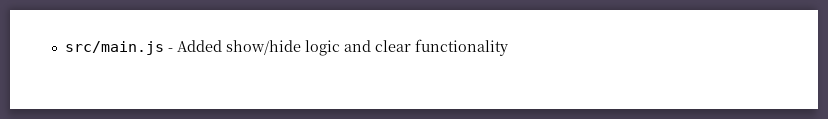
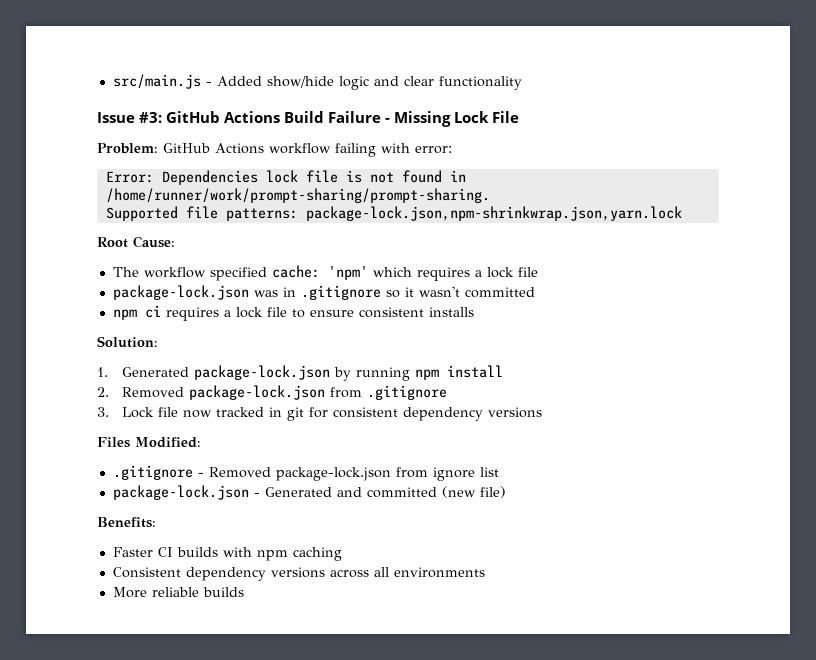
+ Issue #3: GitHub Actions Build Failure - Missing Lock File
+ Problem: GitHub Actions workflow failing with error:
+ Error: Dependencies lock file is not found in /home/runner/work/prompt-sharing/prompt-sharing.
+ Supported file patterns: package-lock.json,npm-shrinkwrap.json,yarn.lock
+ Root Cause:
+ The workflow specified cache: 'npm' which requires a lock file
+ package-lock.json was in .gitignore so it wasn't committed
+ npm ci requires a lock file to ensure consistent installs
+ Solution:
+ 1. Generated package-lock.json by running npm install
+ 2. Removed package-lock.json from .gitignore
+ 3. Lock file now tracked in git for consistent dependency versions
+ Files Modified:
+ .gitignore - Removed package-lock.json from ignore list
+ package-lock.json - Generated and committed (new file)
+ Benefits:
+ Faster CI builds with npm caching
+ Consistent dependency versions across all environments
+ More reliable builds

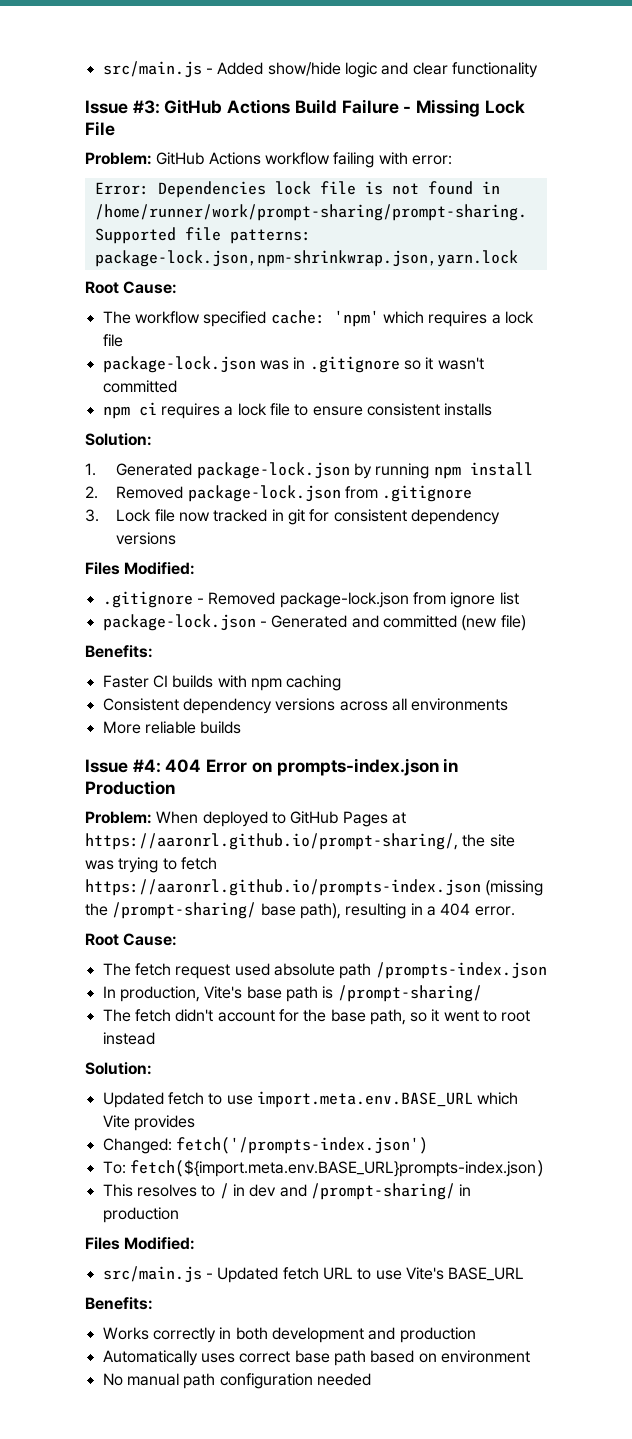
+ Issue #4: 404 Error on prompts-index.json in Production
+ Problem: When deployed to GitHub Pages at https://aaronrl.github.io/prompt-sharing/, the site was trying to fetch https://aaronrl.github.io/prompts-index.json (missing the /prompt-sharing/ base path), resulting in a 404 error.
+ Root Cause:
+ The fetch request used absolute path /prompts-index.json
+ In production, Vite's base path is /prompt-sharing/
+ The fetch didn't account for the base path, so it went to root instead
+ Solution:
+ Updated fetch to use import.meta.env.BASE_URL which Vite provides
+ Changed: fetch('/prompts-index.json')
+ To: fetch(${import.meta.env.BASE_URL}prompts-index.json)
+ This resolves to / in dev and /prompt-sharing/ in production
+ Files Modified:
+ src/main.js - Updated fetch URL to use Vite's BASE_URL
+ Benefits:
+ Works correctly in both development and production
+ Automatically uses correct base path based on environment
+ No manual path configuration needed

